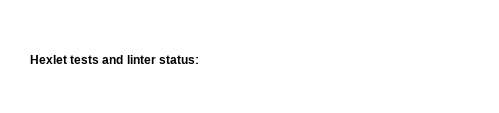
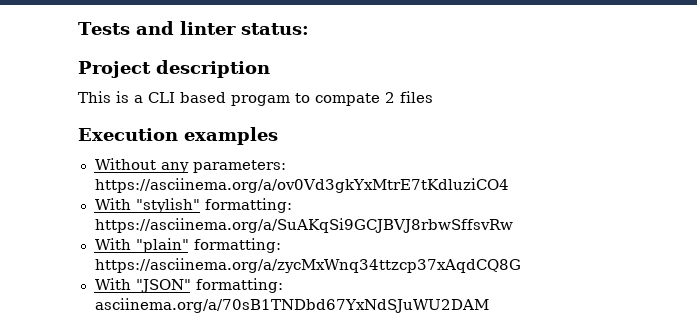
- Hexlet tests and linter status:
+ Tests and linter status:
+ Project description
+ This is a CLI based progam to compate 2 files
+ Execution examples
+ Without any parameters: https://asciinema.org/a/ov0Vd3gkYxMtrE7tKdluziCO4
+ With "stylish" formatting: https://asciinema.org/a/SuAKqSi9GCJBVJ8rbwSffsvRw
+ With "plain" formatting: https://asciinema.org/a/zycMxWnq34ttzcp37xAqdCQ8G
+ With "JSON" formatting: asciinema.org/a/70sB1TNDbd67YxNdSJuWU2DAM

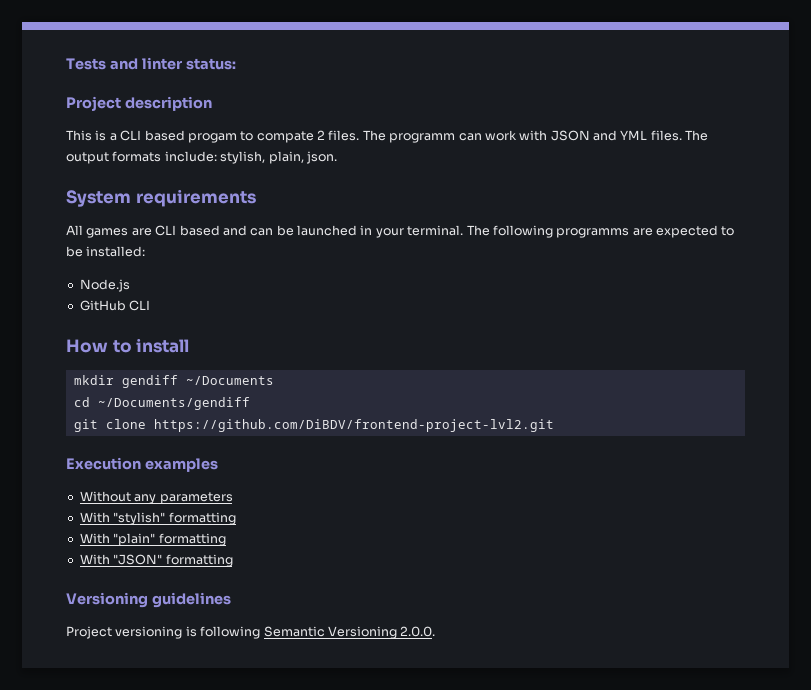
- This is a CLI based progam to compate 2 files
+ This is a CLI based progam to compate 2 files. The programm can work with JSON and YML files. The output formats include: stylish, plain, json.
+ System requirements
+ All games are CLI based and can be launched in your terminal. The following programms are expected to be installed:
+ Node.js
+ GitHub CLI
+ How to install
+ mkdir gendiff ~/Documents
+ cd ~/Documents/gendiff
+ git clone https://github.com/DiBDV/frontend-project-lvl2.git
- Without any parameters: https://asciinema.org/a/ov0Vd3gkYxMtrE7tKdluziCO4
+ Without any parameters
- With "stylish" formatting: https://asciinema.org/a/SuAKqSi9GCJBVJ8rbwSffsvRw
+ With "stylish" formatting
- With "plain" formatting: https://asciinema.org/a/zycMxWnq34ttzcp37xAqdCQ8G
+ With "plain" formatting
- With "JSON" formatting: asciinema.org/a/70sB1TNDbd67YxNdSJuWU2DAM
+ With "JSON" formatting
+ Versioning guidelines
+ Project versioning is following Semantic Versioning 2.0.0.

